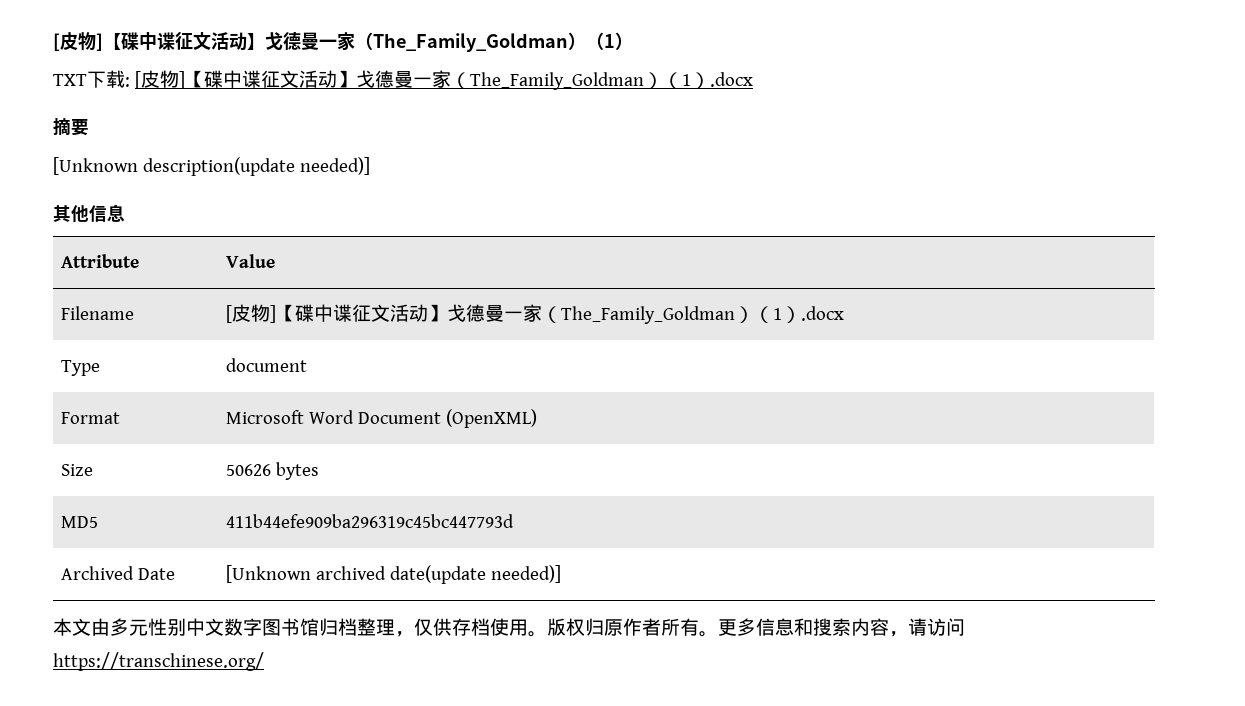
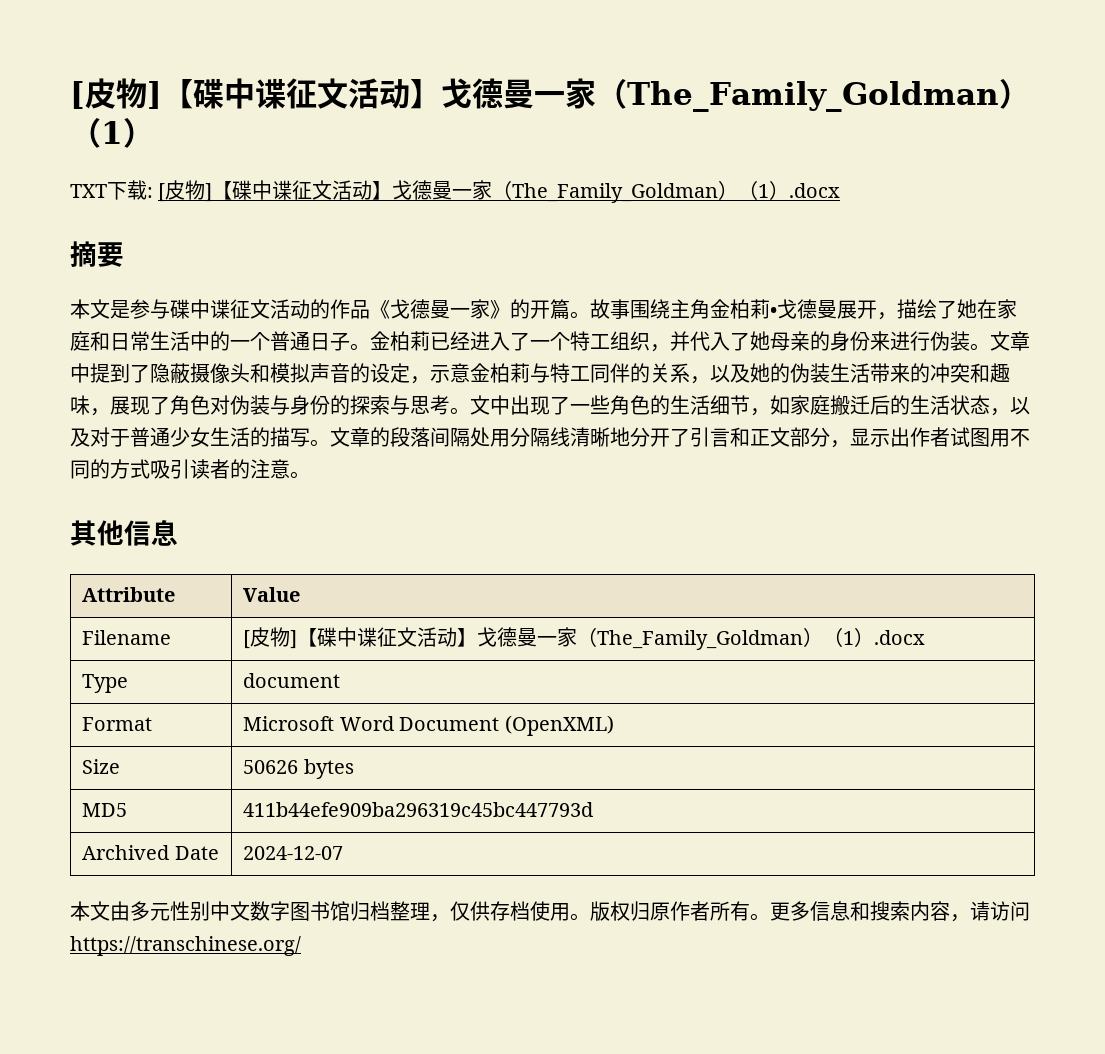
- [Unknown description(update needed)]
+ 本文是参与碟中谍征文活动的作品《戈德曼一家》的开篇。故事围绕主角金柏莉•戈德曼展开，描绘了她在家庭和日常生活中的一个普通日子。金柏莉已经进入了一个特工组织，并代入了她母亲的身份来进行伪装。文章中提到了隐蔽摄像头和模拟声音的设定，示意金柏莉与特工同伴的关系，以及她的伪装生活带来的冲突和趣味，展现了角色对伪装与身份的探索与思考。文中出现了一些角色的生活细节，如家庭搬迁后的生活状态，以及对于普通少女生活的描写。文章的段落间隔处用分隔线清晰地分开了引言和正文部分，显示出作者试图用不同的方式吸引读者的注意。
- Archived Date | [Unknown archived date(update needed)]
+ Archived Date | 2024-12-07

